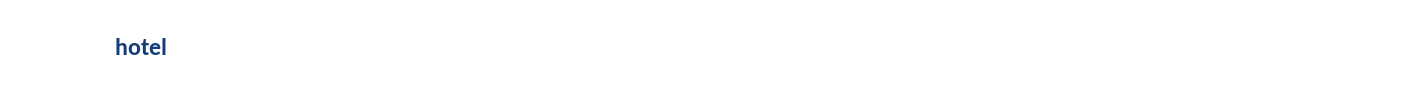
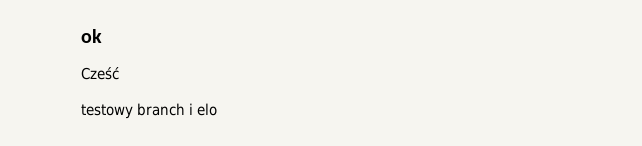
- hotel
+ ok
+ Cześć
+ testowy branch i elo

